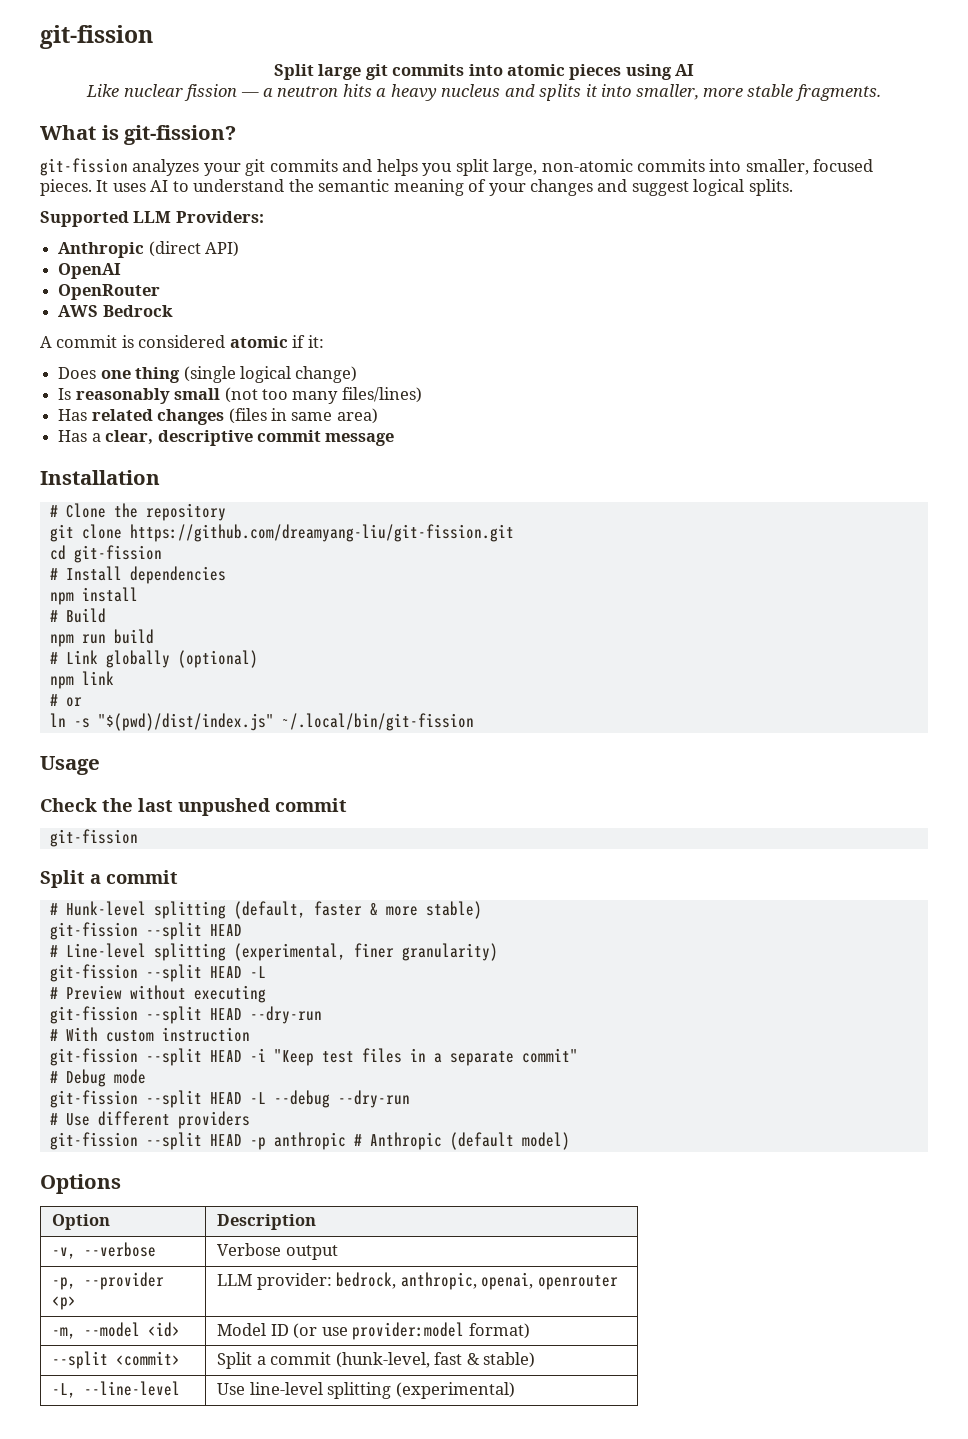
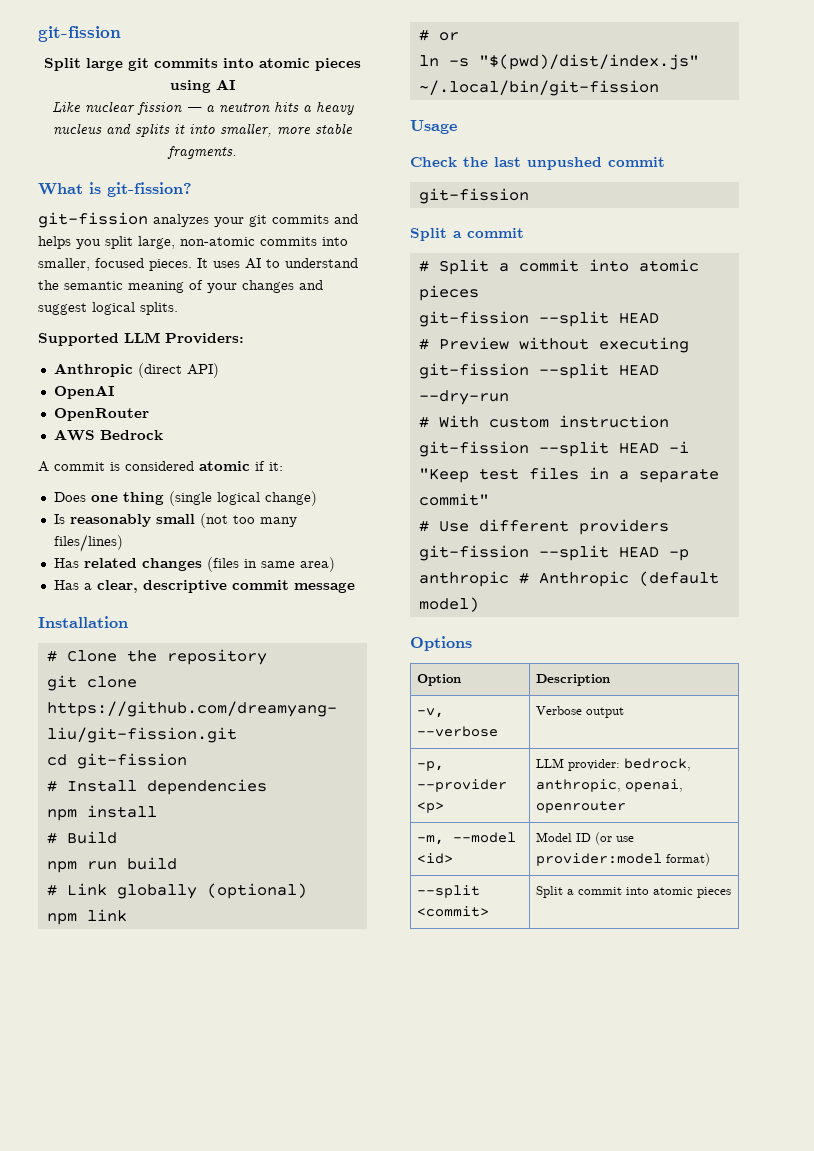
- # Hunk-level splitting (default, faster & more stable)
+ # Split a commit into atomic pieces
  git-fission --split HEAD
- # Line-level splitting (experimental, finer granularity)
- git-fission --split HEAD -L
- # Debug mode
- git-fission --split HEAD -L --debug --dry-run
- --split <commit> | Split a commit (hunk-level, fast & stable)
- -L, --line-level | Use line-level splitting (experimental)
+ --split <commit> | Split a commit into atomic pieces

